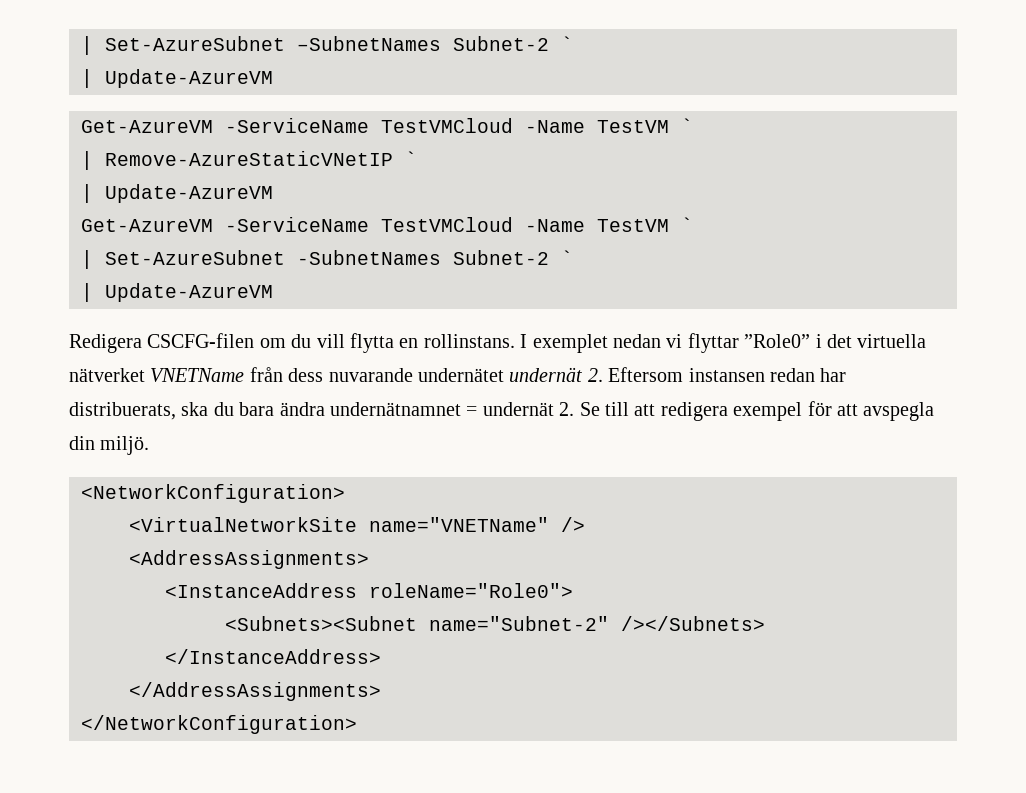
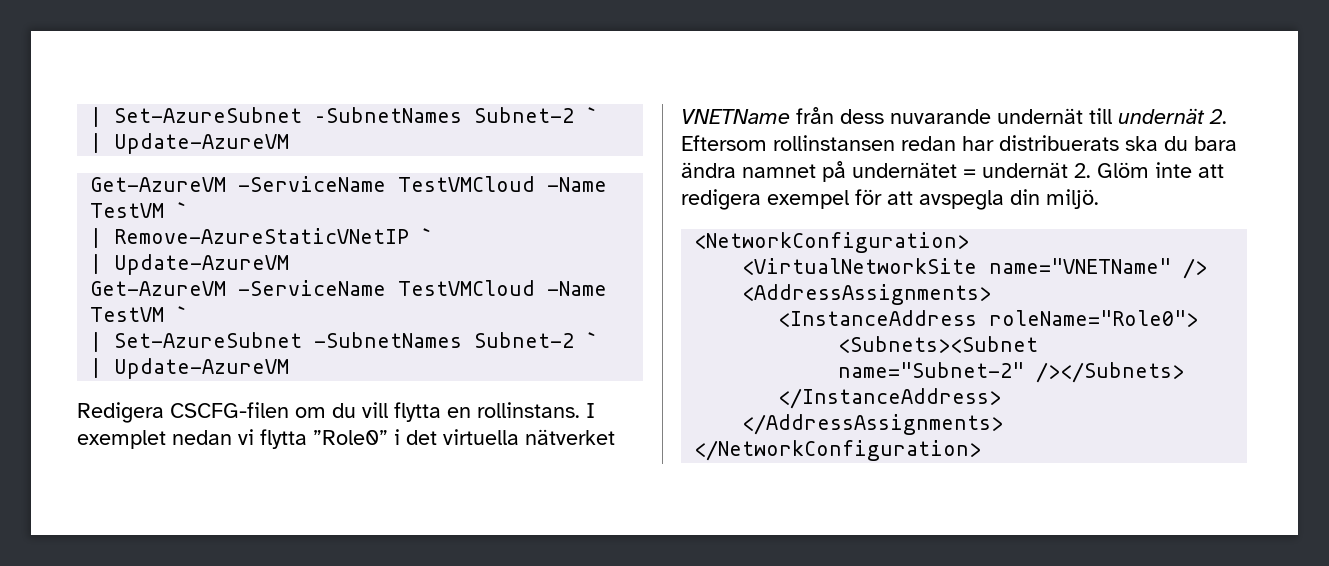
- I exemplet nedan vi flyttar ”Role0” i det virtuella nätverket VNETName från dess nuvarande undernätet undernät 2. Eftersom instansen redan har distribuerats, ska du bara ändra undernätnamnet = undernät 2. Se till att redigera exempel för att avspegla din miljö.
+ I exemplet nedan vi flytta ”Role0” i det virtuella nätverket VNETName från dess nuvarande undernät till undernät 2. Eftersom rollinstansen redan har distribuerats ska du bara ändra namnet på undernätet = undernät 2. Glöm inte att redigera exempel för att avspegla din miljö.

